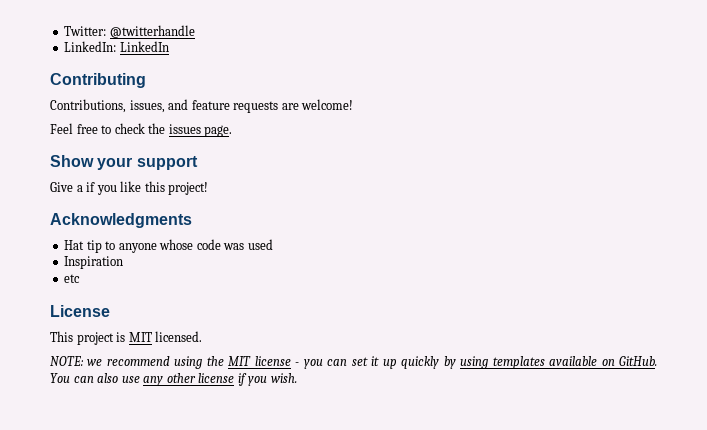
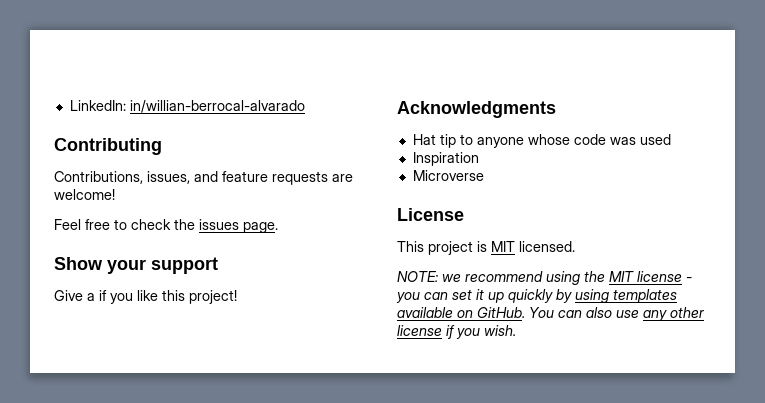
- Twitter: @twitterhandle
- LinkedIn: LinkedIn
+ LinkedIn: in/willian-berrocal-alvarado
- etc
+ Microverse

